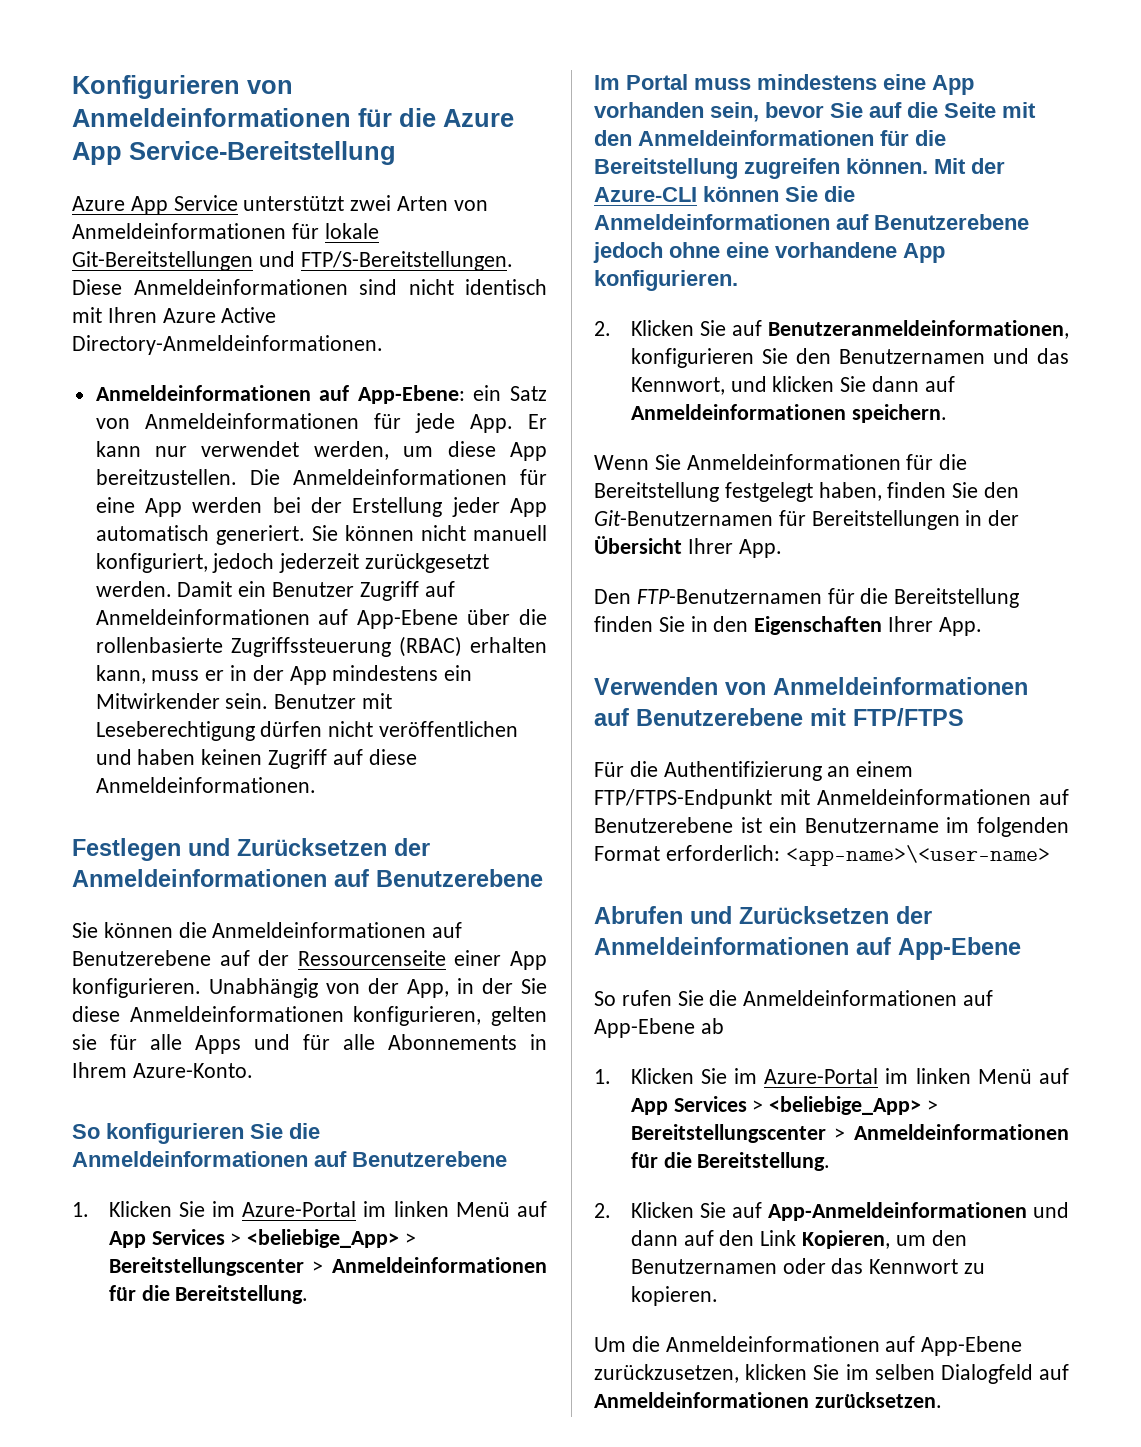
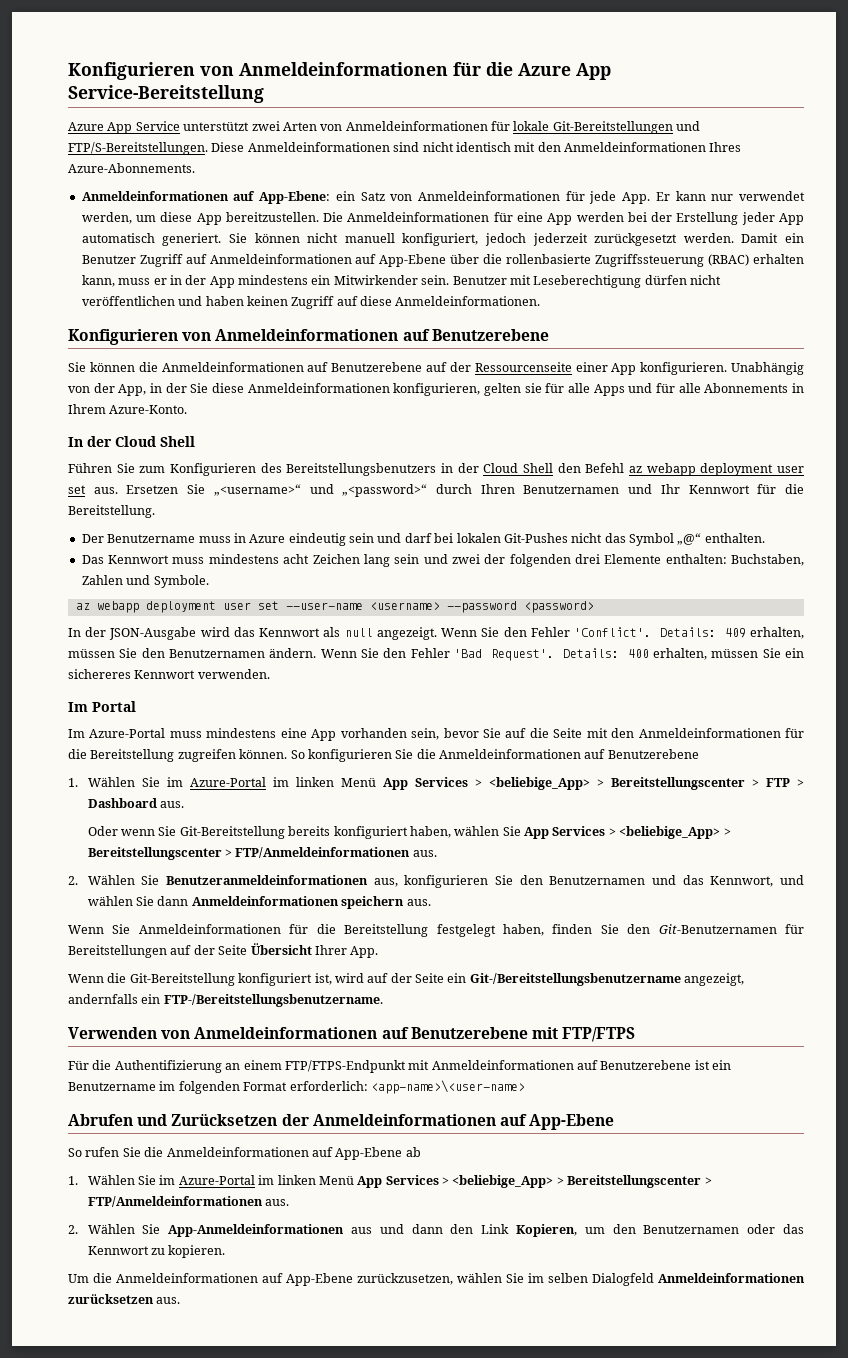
- Diese Anmeldeinformationen sind nicht identisch mit Ihren Azure Active Directory-Anmeldeinformationen.
+ Diese Anmeldeinformationen sind nicht identisch mit den Anmeldeinformationen Ihres Azure-Abonnements.
- Festlegen und Zurücksetzen der Anmeldeinformationen auf Benutzerebene
+ Konfigurieren von Anmeldeinformationen auf Benutzerebene
- So konfigurieren Sie die Anmeldeinformationen auf Benutzerebene
- 1. Klicken Sie im Azure-Portal im linken Menü auf App Services > <beliebige_App> > Bereitstellungscenter > Anmeldeinformationen für die Bereitstellung.
+ In der Cloud Shell
+ Führen Sie zum Konfigurieren des Bereitstellungsbenutzers in der Cloud Shell den Befehl az webapp deployment user set aus. Ersetzen Sie „<username>“ und „<password>“ durch Ihren Benutzernamen und Ihr Kennwort für die Bereitstellung.
+ Der Benutzername muss in Azure eindeutig sein und darf bei lokalen Git-Pushes nicht das Symbol „@“ enthalten.
+ Das Kennwort muss mindestens acht Zeichen lang sein und zwei der folgenden drei Elemente enthalten: Buchstaben, Zahlen und Symbole.
+ az webapp deployment user set --user-name <username> --password <password>
+ In der JSON-Ausgabe wird das Kennwort als null angezeigt. Wenn Sie den Fehler 'Conflict'. Details: 409 erhalten, müssen Sie den Benutzernamen ändern. Wenn Sie den Fehler 'Bad Request'. Details: 400 erhalten, müssen Sie ein sichereres Kennwort verwenden.
- Im Portal muss mindestens eine App vorhanden sein, bevor Sie auf die Seite mit den Anmeldeinformationen für die Bereitstellung zugreifen können.
+ Im Portal
+ Im Azure-Portal muss mindestens eine App vorhanden sein, bevor Sie auf die Seite mit den Anmeldeinformationen für die Bereitstellung zugreifen können.
- Mit der Azure-CLI können Sie die Anmeldeinformationen auf Benutzerebene jedoch ohne eine vorhandene App konfigurieren.
- 2. Klicken Sie auf Benutzeranmeldeinformationen, konfigurieren Sie den Benutzernamen und das Kennwort, und klicken Sie dann auf Anmeldeinformationen speichern.
+ So konfigurieren Sie die Anmeldeinformationen auf Benutzerebene
+ 1. Wählen Sie im Azure-Portal im linken Menü App Services > <beliebige_App> > Bereitstellungscenter > FTP > Dashboard aus.
+ Oder wenn Sie Git-Bereitstellung bereits konfiguriert haben, wählen Sie App Services > <beliebige_App> > Bereitstellungscenter > FTP/Anmeldeinformationen aus.
+ 2. Wählen Sie Benutzeranmeldeinformationen aus, konfigurieren Sie den Benutzernamen und das Kennwort, und wählen Sie dann Anmeldeinformationen speichern aus.
- Wenn Sie Anmeldeinformationen für die Bereitstellung festgelegt haben, finden Sie den Git-Benutzernamen für Bereitstellungen in der Übersicht Ihrer App.
+ Wenn Sie Anmeldeinformationen für die Bereitstellung festgelegt haben, finden Sie den Git-Benutzernamen für Bereitstellungen auf der Seite Übersicht Ihrer App.
- Den FTP-Benutzernamen für die Bereitstellung finden Sie in den Eigenschaften Ihrer App.
+ Wenn die Git-Bereitstellung konfiguriert ist, wird auf der Seite ein Git-/Bereitstellungsbenutzername angezeigt, andernfalls ein FTP-/Bereitstellungsbenutzername.
  So rufen Sie die Anmeldeinformationen auf App-Ebene ab
- 1. Klicken Sie im Azure-Portal im linken Menü auf App Services > <beliebige_App> > Bereitstellungscenter > Anmeldeinformationen für die Bereitstellung.
- 2. Klicken Sie auf App-Anmeldeinformationen und dann auf den Link Kopieren, um den Benutzernamen oder das Kennwort zu kopieren.
+ 1. Wählen Sie im Azure-Portal im linken Menü App Services > <beliebige_App> > Bereitstellungscenter > FTP/Anmeldeinformationen aus.
+ 2. Wählen Sie App-Anmeldeinformationen aus und dann den Link Kopieren, um den Benutzernamen oder das Kennwort zu kopieren.
- Um die Anmeldeinformationen auf App-Ebene zurückzusetzen, klicken Sie im selben Dialogfeld auf Anmeldeinformationen zurücksetzen.
+ Um die Anmeldeinformationen auf App-Ebene zurückzusetzen, wählen Sie im selben Dialogfeld Anmeldeinformationen zurücksetzen aus.

